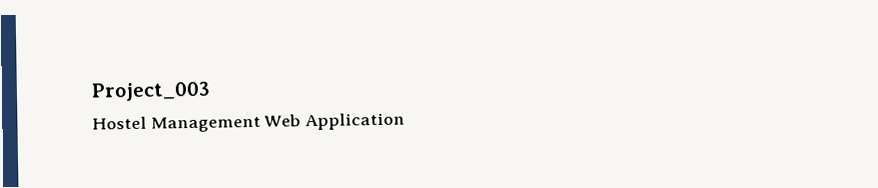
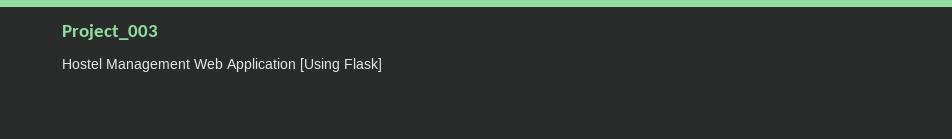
- Hostel Management Web Application
+ Hostel Management Web Application [Using Flask]

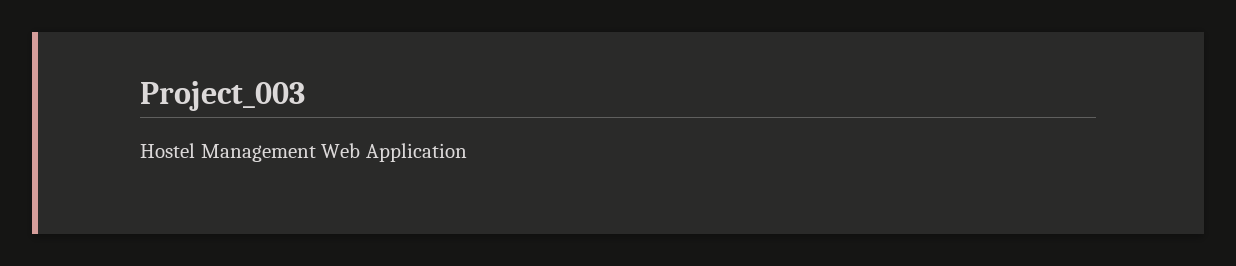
- Hostel Management Web Application [Using Flask]
+ Hostel Management Web Application

